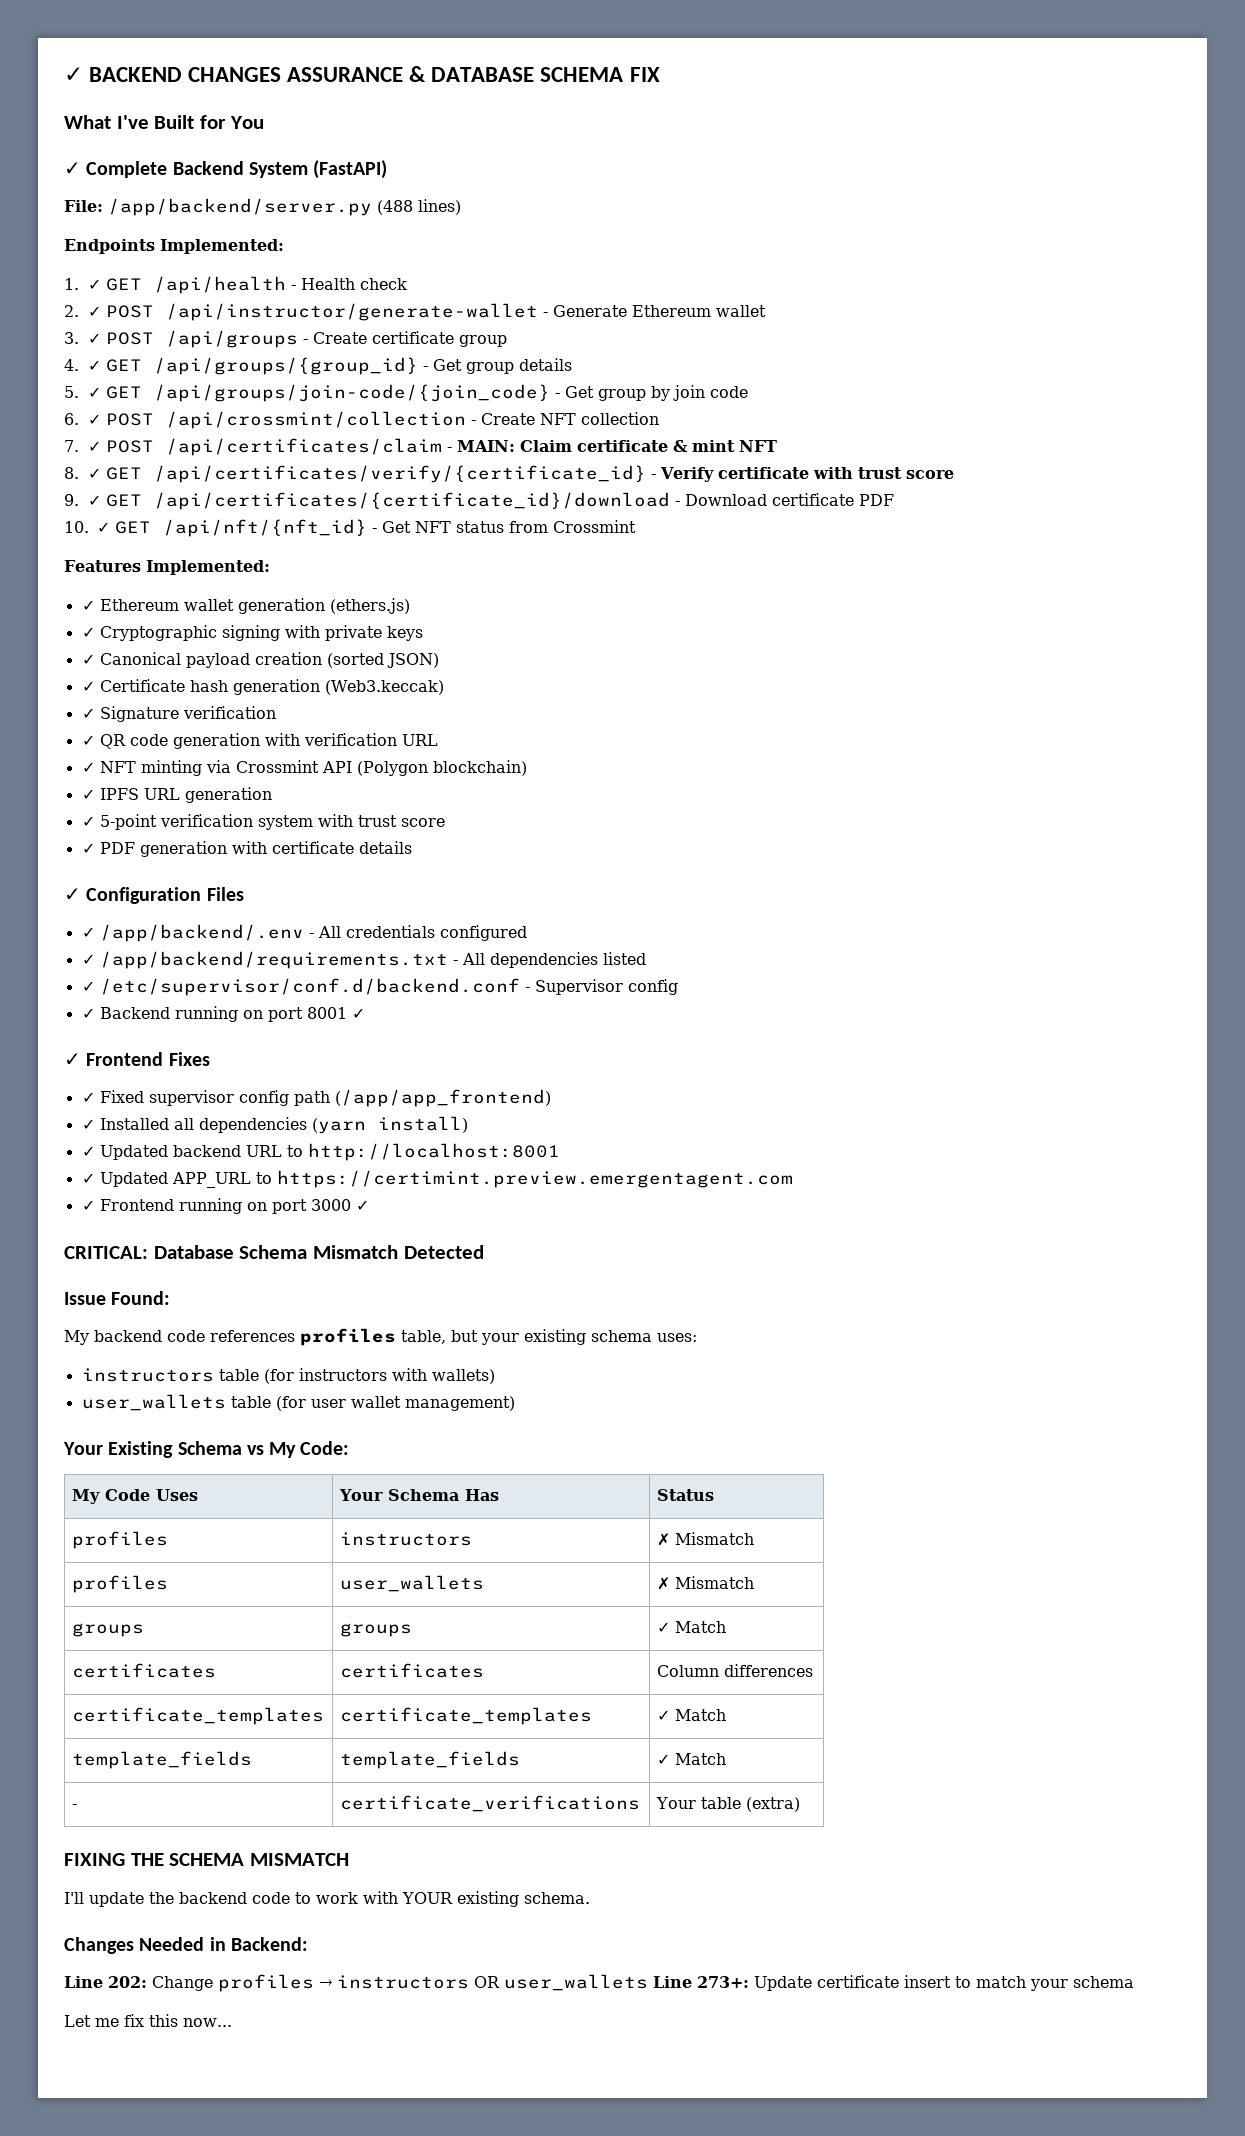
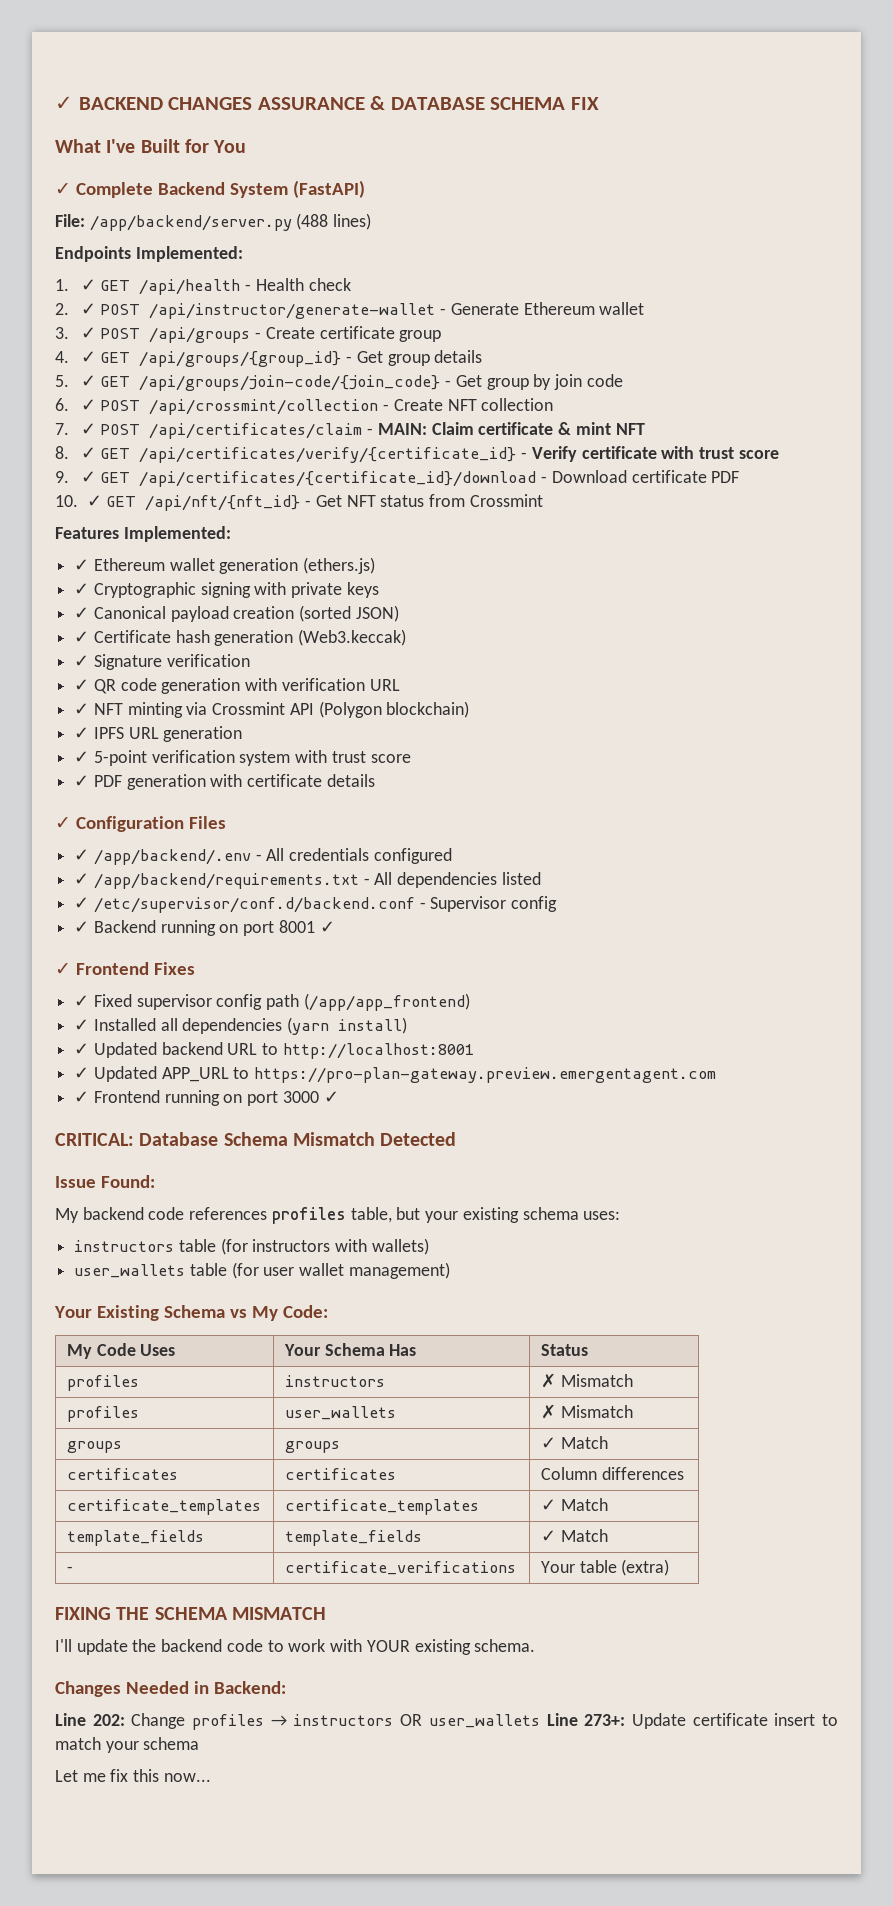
- ✓ Updated APP_URL to https://certimint.preview.emergentagent.com
+ ✓ Updated APP_URL to https://pro-plan-gateway.preview.emergentagent.com

